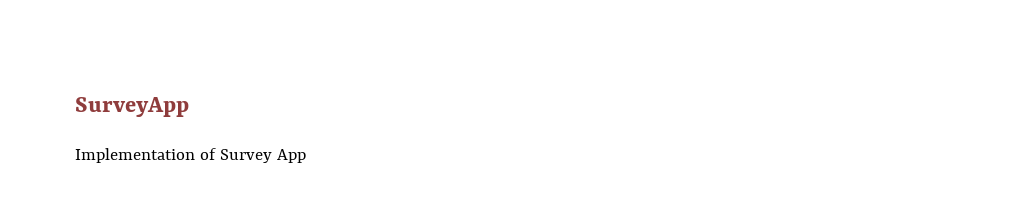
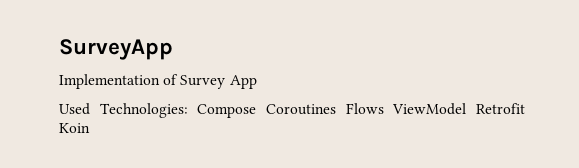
+ Used Technologies: Compose Coroutines Flows ViewModel Retrofit Koin

